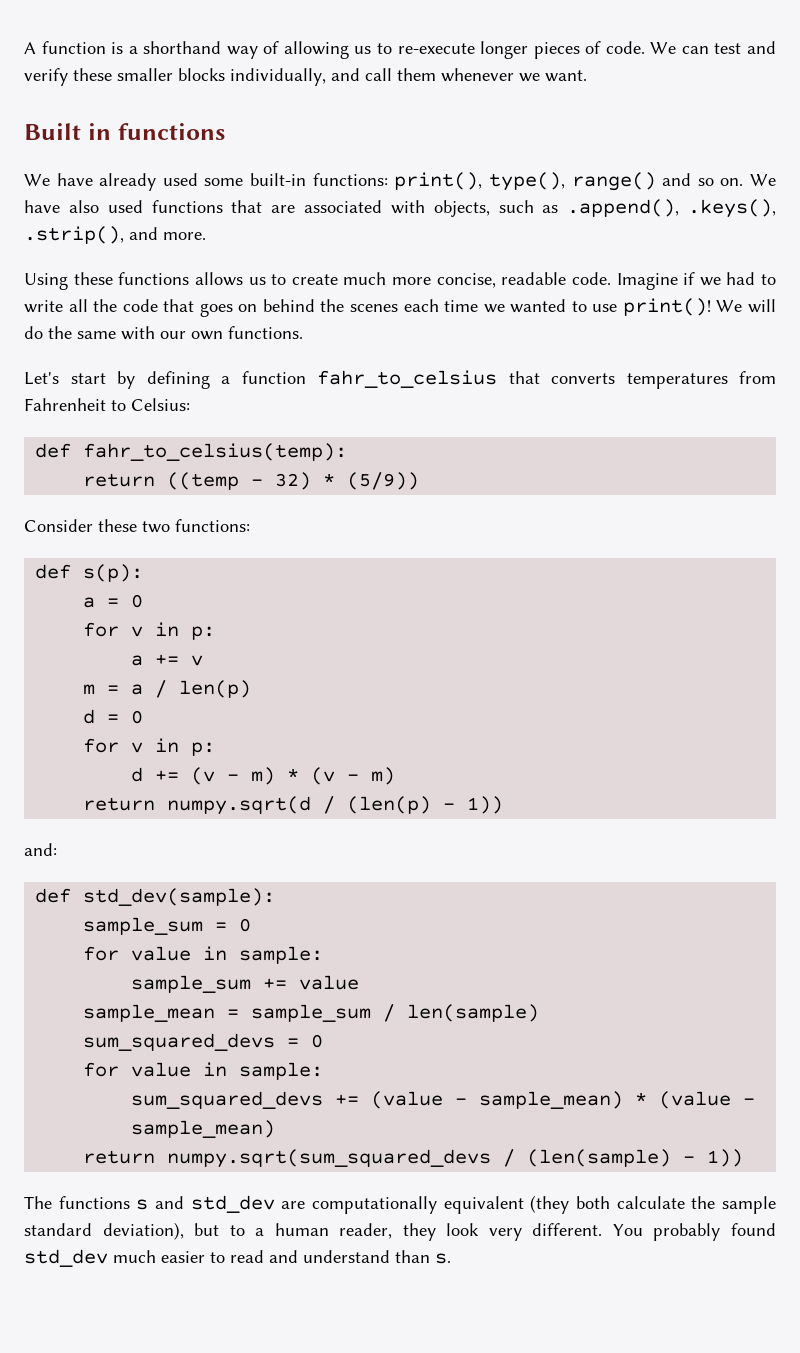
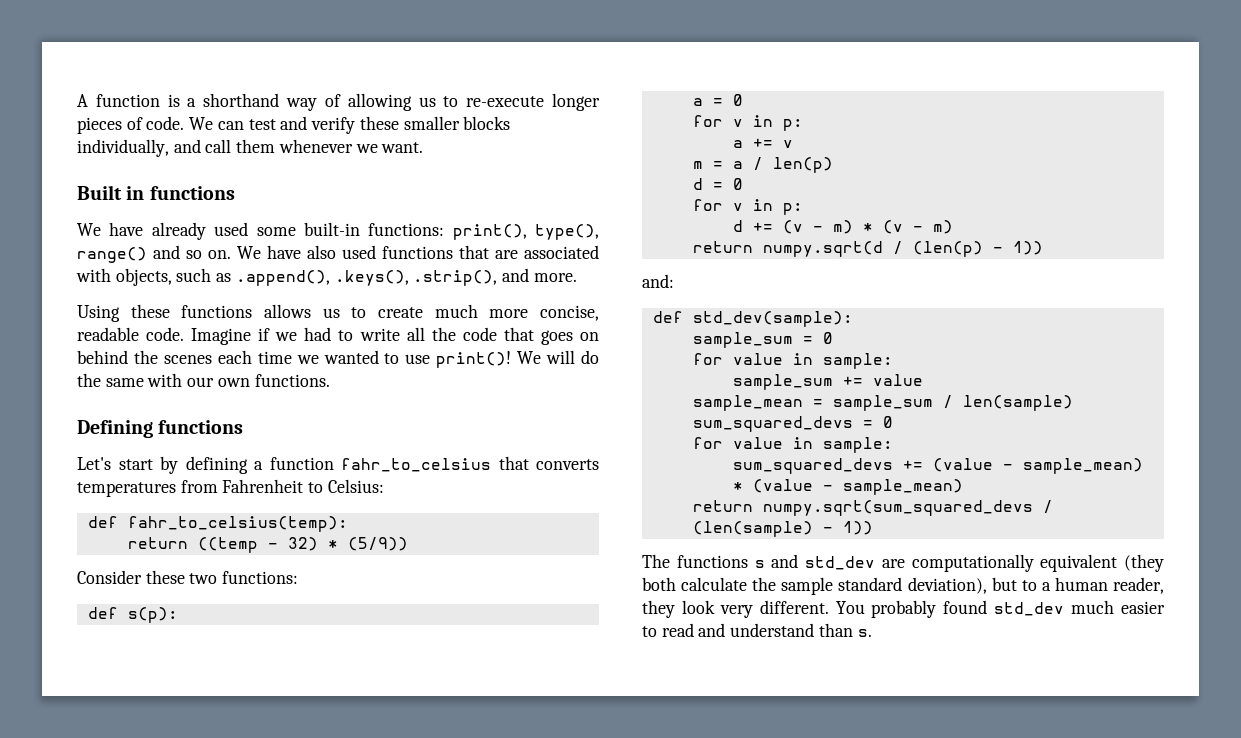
+ Defining functions

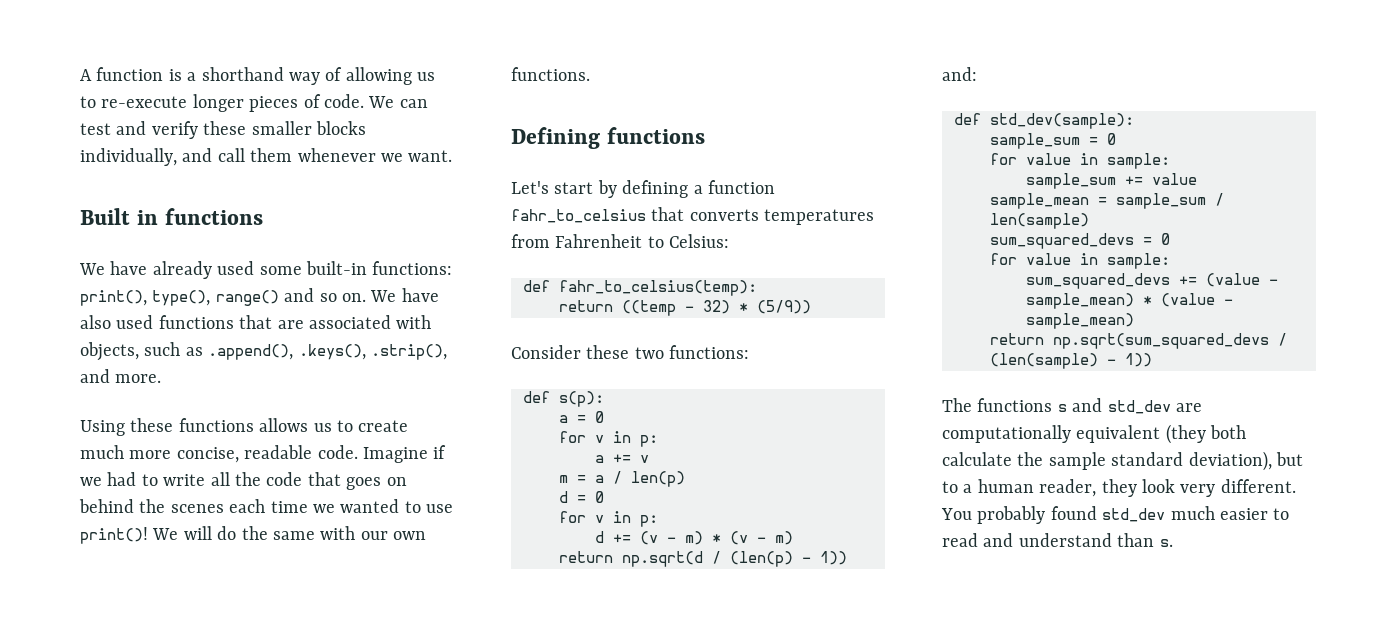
- return numpy.sqrt(d / (len(p) - 1))
+ return np.sqrt(d / (len(p) - 1))
- return numpy.sqrt(sum_squared_devs / (len(sample) - 1))
+ return np.sqrt(sum_squared_devs / (len(sample) - 1))

